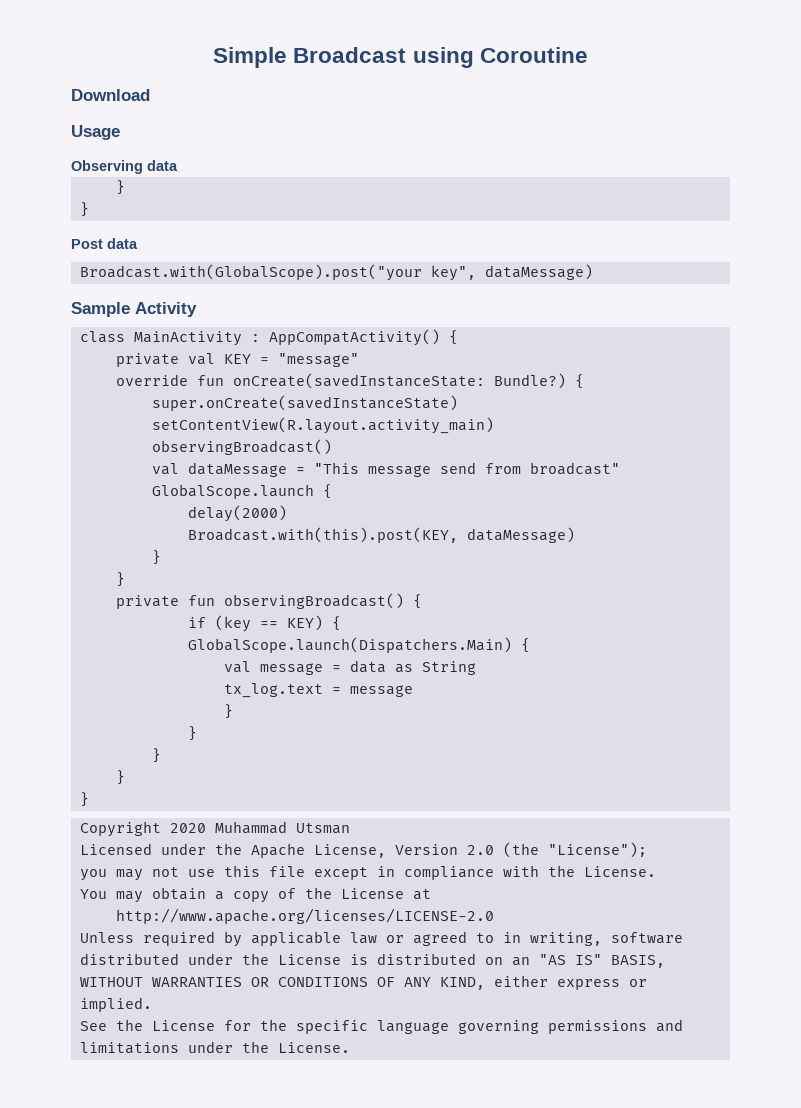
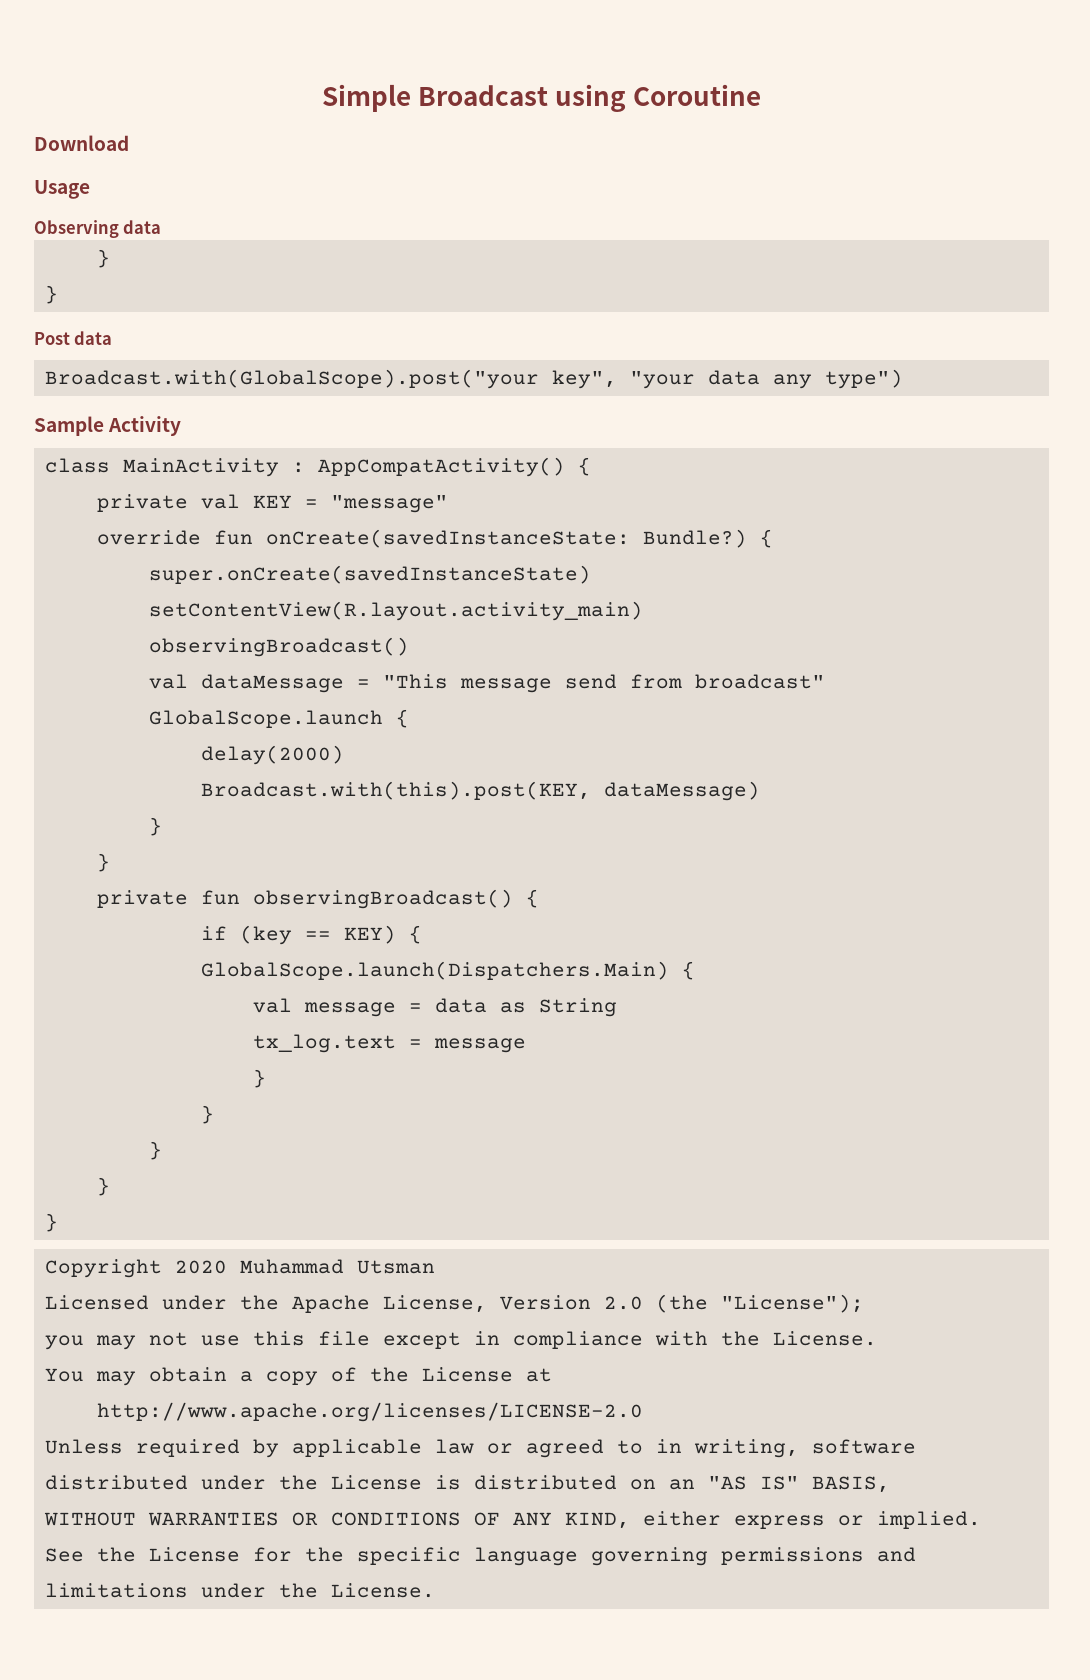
- Broadcast.with(GlobalScope).post("your key", dataMessage)
+ Broadcast.with(GlobalScope).post("your key", "your data any type")

